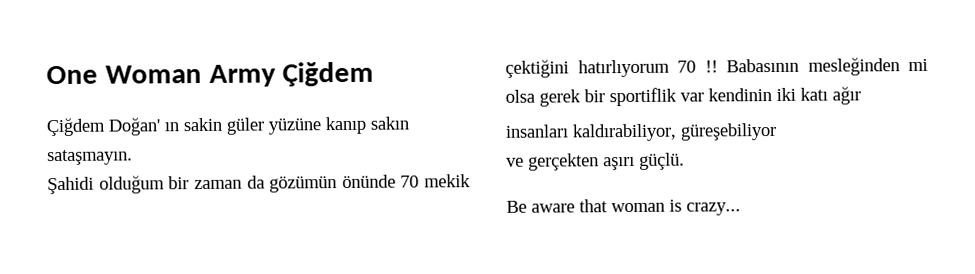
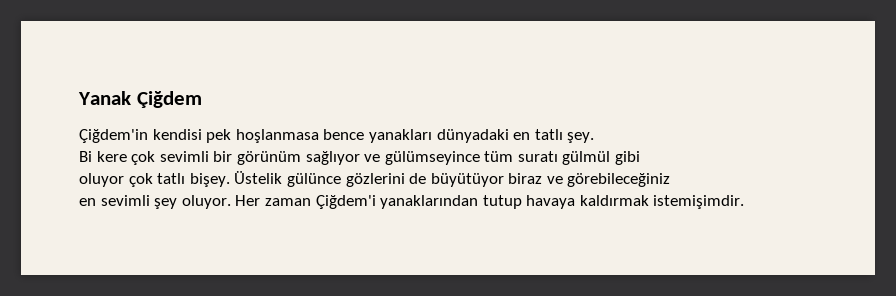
- One Woman Army Çiğdem
- Çiğdem Doğan' ın sakin güler yüzüne kanıp sakın sataşmayın.
- Şahidi olduğum bir zaman da gözümün önünde 70 mekik çektiğini hatırlıyorum 70 !! Babasının mesleğinden mi olsa gerek bir sportiflik var kendinin iki katı ağır
- insanları kaldırabiliyor, güreşebiliyor
- ve gerçekten aşırı güçlü.
- Be aware that woman is crazy...
+ Yanak Çiğdem
+ Çiğdem'in kendisi pek hoşlanmasa bence yanakları dünyadaki en tatlı şey.
+ Bi kere çok sevimli bir görünüm sağlıyor ve gülümseyince tüm suratı gülmül gibi
+ oluyor çok tatlı bişey. Üstelik gülünce gözlerini de büyütüyor biraz ve görebileceğiniz
+ en sevimli şey oluyor. Her zaman Çiğdem'i yanaklarından tutup havaya kaldırmak istemişimdir.

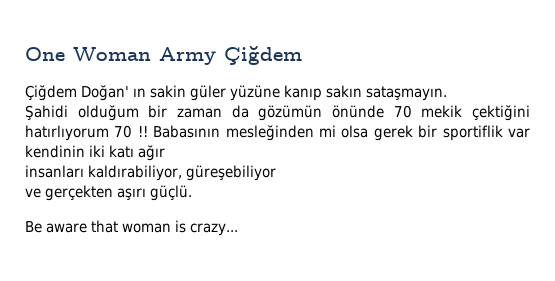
- Yanak Çiğdem
- Çiğdem'in kendisi pek hoşlanmasa bence yanakları dünyadaki en tatlı şey.
- Bi kere çok sevimli bir görünüm sağlıyor ve gülümseyince tüm suratı gülmül gibi
- oluyor çok tatlı bişey. Üstelik gülünce gözlerini de büyütüyor biraz ve görebileceğiniz
- en sevimli şey oluyor. Her zaman Çiğdem'i yanaklarından tutup havaya kaldırmak istemişimdir.
+ One Woman Army Çiğdem
+ Çiğdem Doğan' ın sakin güler yüzüne kanıp sakın sataşmayın.
+ Şahidi olduğum bir zaman da gözümün önünde 70 mekik çektiğini hatırlıyorum 70 !! Babasının mesleğinden mi olsa gerek bir sportiflik var kendinin iki katı ağır
+ insanları kaldırabiliyor, güreşebiliyor
+ ve gerçekten aşırı güçlü.
+ Be aware that woman is crazy...

